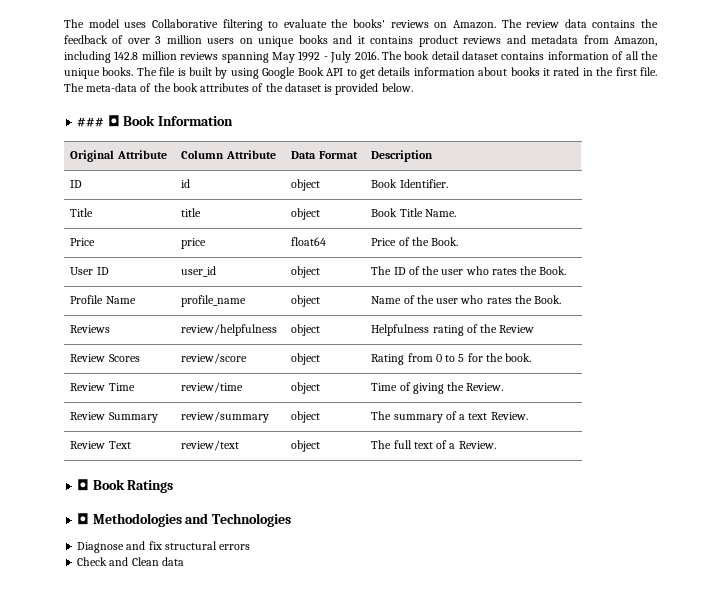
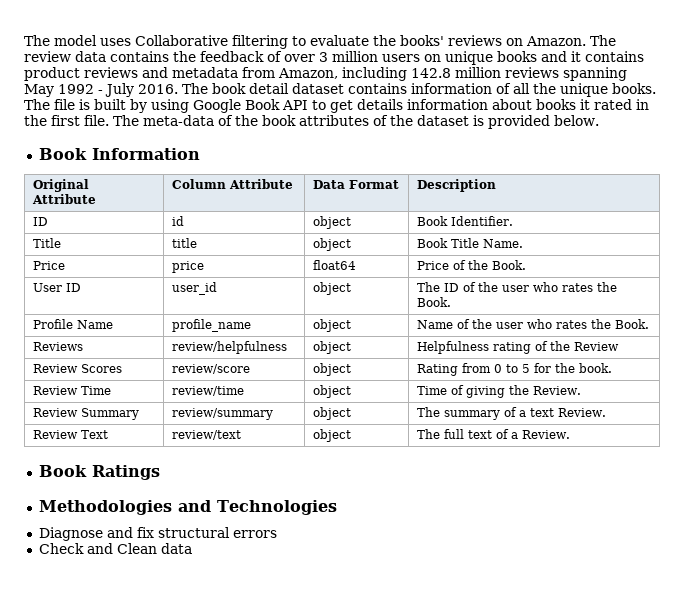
- ### ◘ Book Information
+ Book Information
- ◘ Book Ratings
+ Book Ratings
- ◘ Methodologies and Technologies
+ Methodologies and Technologies

